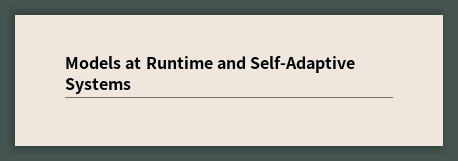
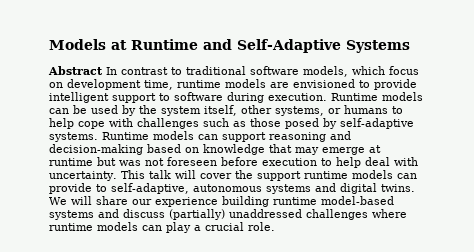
+ Abstract In contrast to traditional software models, which focus on development time, runtime models are envisioned to provide intelligent support to software during execution. Runtime models can be used by the system itself, other systems, or humans to help cope with challenges such as those posed by self-adaptive systems. Runtime models can support reasoning and decision-making based on knowledge that may emerge at runtime but was not foreseen before execution to help deal with uncertainty. This talk will cover the support runtime models can provide to self-adaptive, autonomous systems and digital twins. We will share our experience building runtime model-based systems and discuss (partially) unaddressed challenges where runtime models can play a crucial role.

